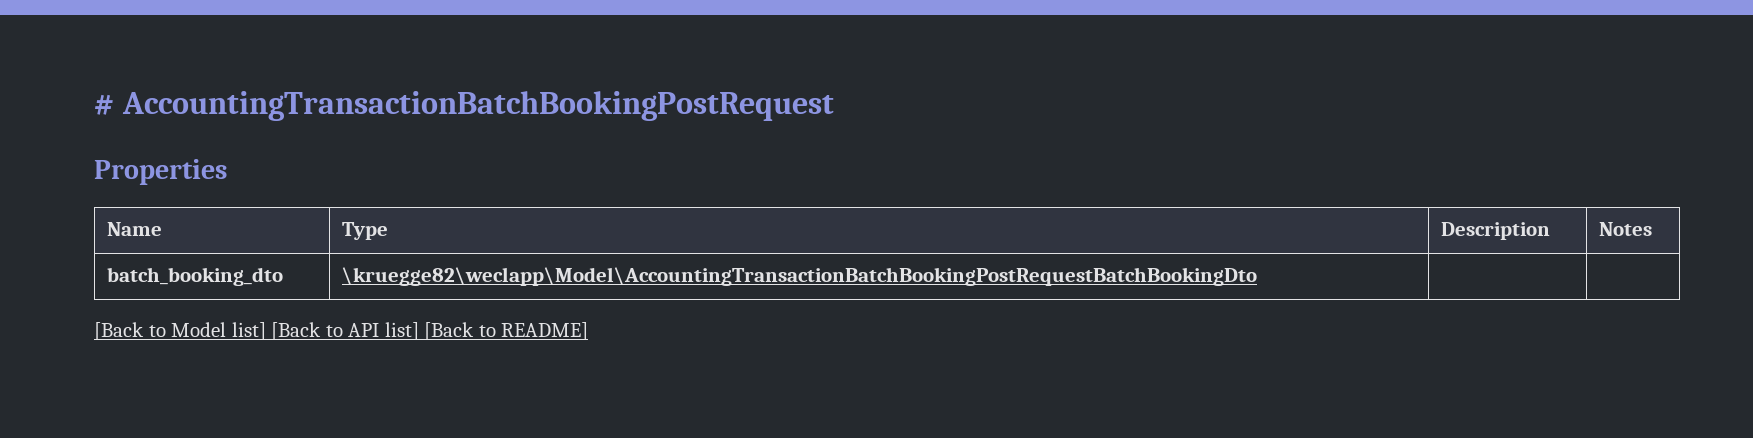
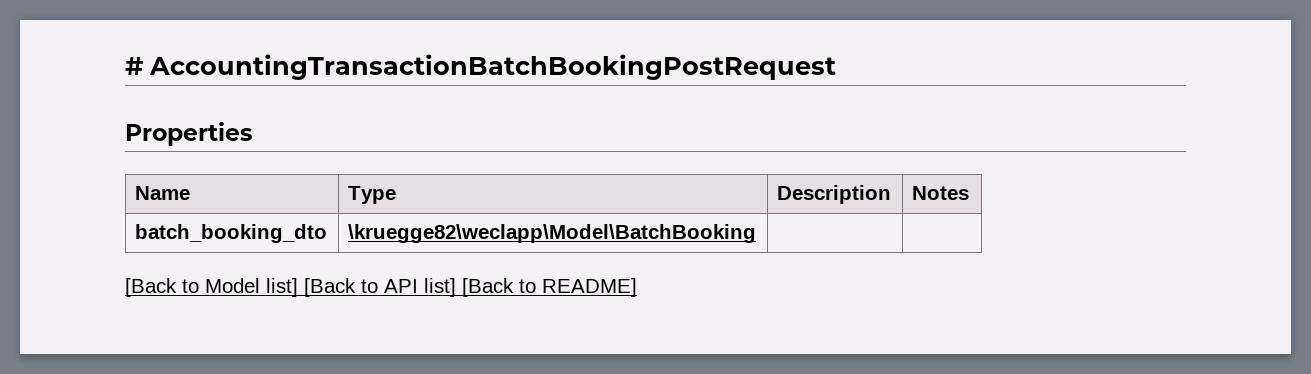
- batch_booking_dto | \kruegge82\weclapp\Model\AccountingTransactionBatchBookingPostRequestBatchBookingDto | |
+ batch_booking_dto | \kruegge82\weclapp\Model\BatchBooking | |

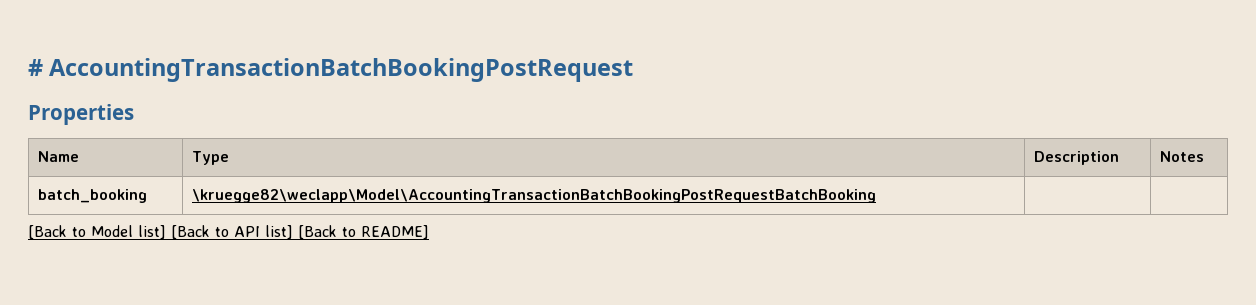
- batch_booking_dto | \kruegge82\weclapp\Model\BatchBooking | |
+ batch_booking | \kruegge82\weclapp\Model\AccountingTransactionBatchBookingPostRequestBatchBooking | |

